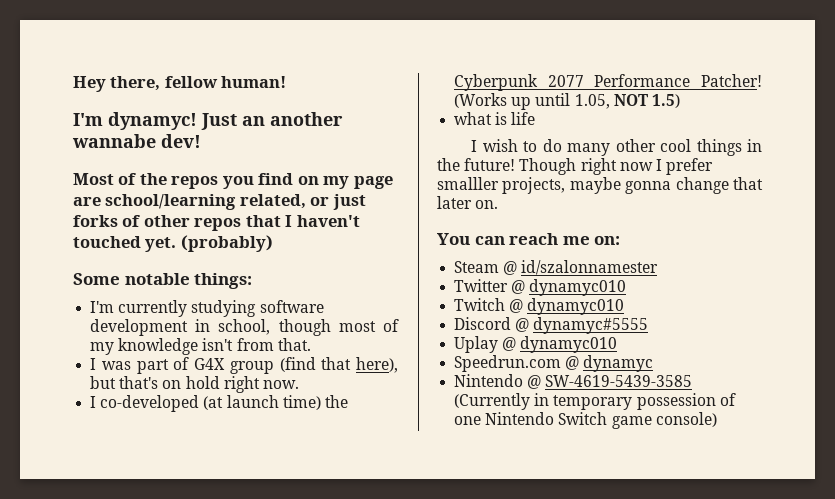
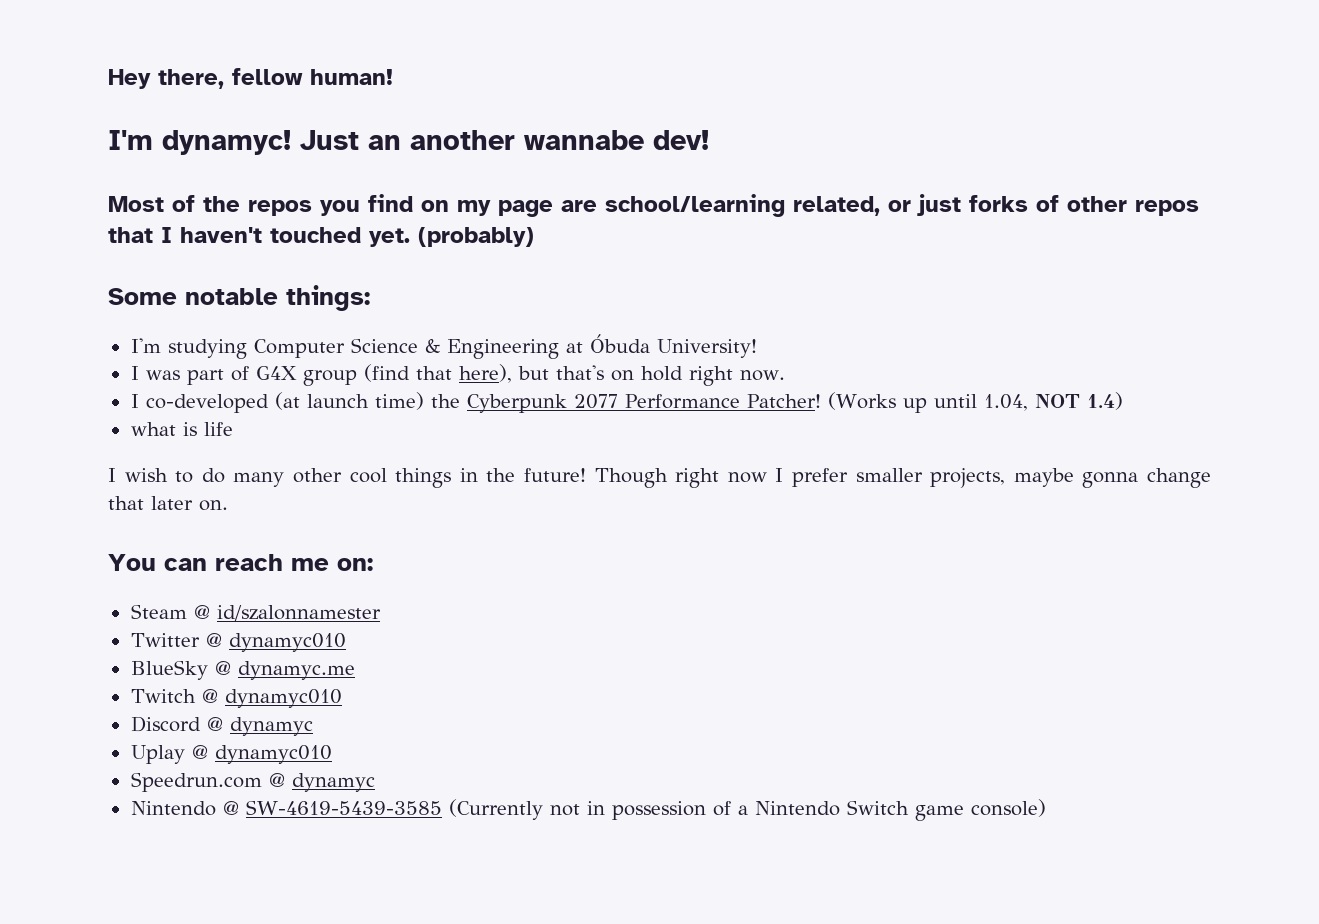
- I'm currently studying software development in school, though most of my knowledge isn't from that.
+ I'm studying Computer Science & Engineering at Óbuda University!
- (Works up until 1.05, NOT 1.5)
+ (Works up until 1.04, NOT 1.4)
- Though right now I prefer smalller projects, maybe gonna change that later on.
+ Though right now I prefer smaller projects, maybe gonna change that later on.
+ BlueSky @ dynamyc.me
- Discord @ dynamyc#5555
+ Discord @ dynamyc
- Nintendo @ SW-4619-5439-3585 (Currently in temporary possession of one Nintendo Switch game console)
+ Nintendo @ SW-4619-5439-3585 (Currently not in possession of a Nintendo Switch game console)

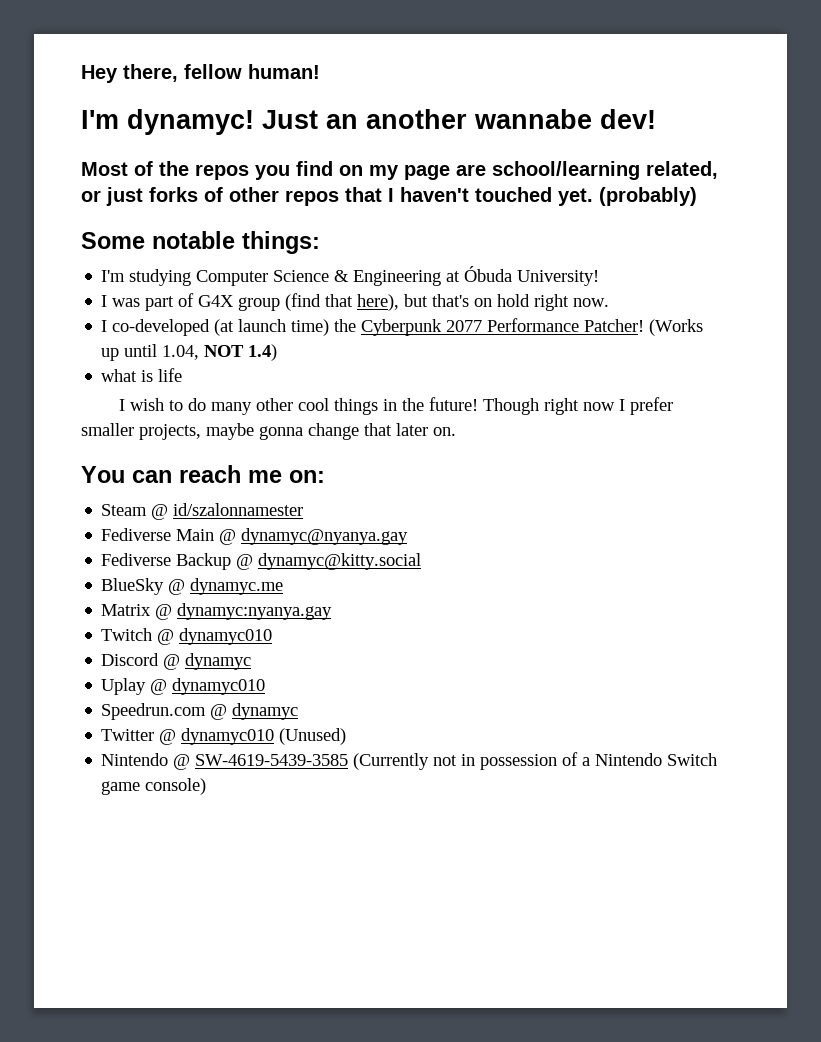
- Twitter @ dynamyc010
+ Fediverse Main @ dynamyc@nyanya.gay
+ Fediverse Backup @ dynamyc@kitty.social
+ Matrix @ dynamyc:nyanya.gay
+ Twitter @ dynamyc010 (Unused)

